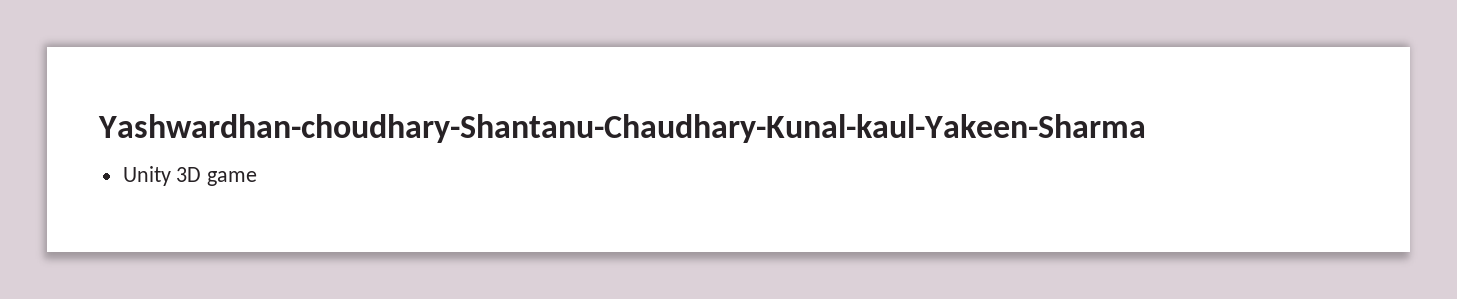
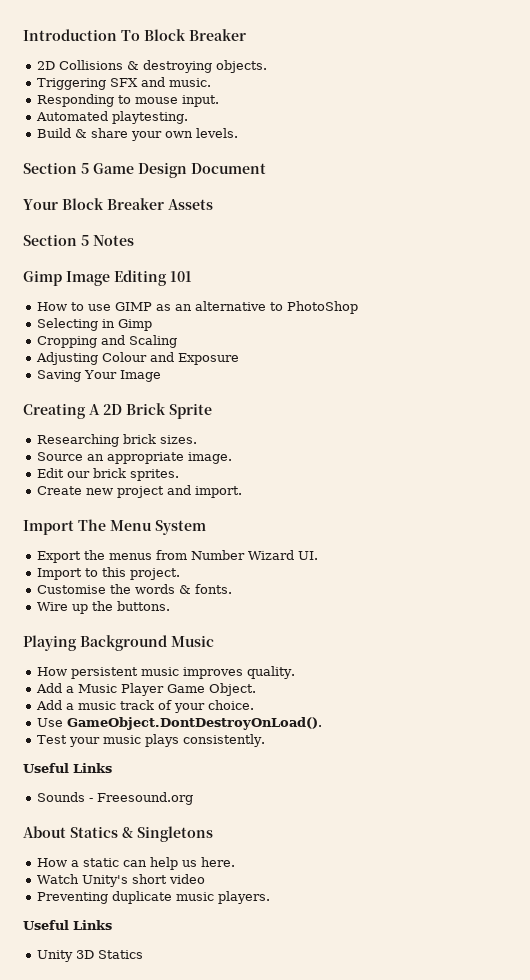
- Yashwardhan-choudhary-Shantanu-Chaudhary-Kunal-kaul-Yakeen-Sharma
+ Introduction To Block Breaker
+ 2D Collisions & destroying objects.
+ Triggering SFX and music.
+ Responding to mouse input.
+ Automated playtesting.
+ Build & share your own levels.
+ Section 5 Game Design Document
+ Your Block Breaker Assets
+ Section 5 Notes
+ Gimp Image Editing 101
+ How to use GIMP as an alternative to PhotoShop
+ Selecting in Gimp
+ Cropping and Scaling
+ Adjusting Colour and Exposure
+ Saving Your Image
+ Creating A 2D Brick Sprite
+ Researching brick sizes.
+ Source an appropriate image.
+ Edit our brick sprites.
+ Create new project and import.
+ Import The Menu System
+ Export the menus from Number Wizard UI.
+ Import to this project.
+ Customise the words & fonts.
+ Wire up the buttons.
+ Playing Background Music
+ How persistent music improves quality.
+ Add a Music Player Game Object.
+ Add a music track of your choice.
+ Use GameObject.DontDestroyOnLoad().
+ Test your music plays consistently.
+ Useful Links
+ Sounds - Freesound.org
+ About Statics & Singletons
+ How a static can help us here.
+ Watch Unity's short video
+ Preventing duplicate music players.
+ Useful Links
- Unity 3D game
+ Unity 3D Statics

